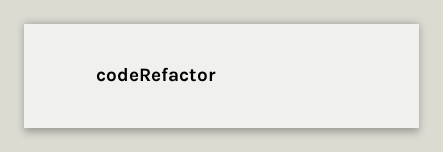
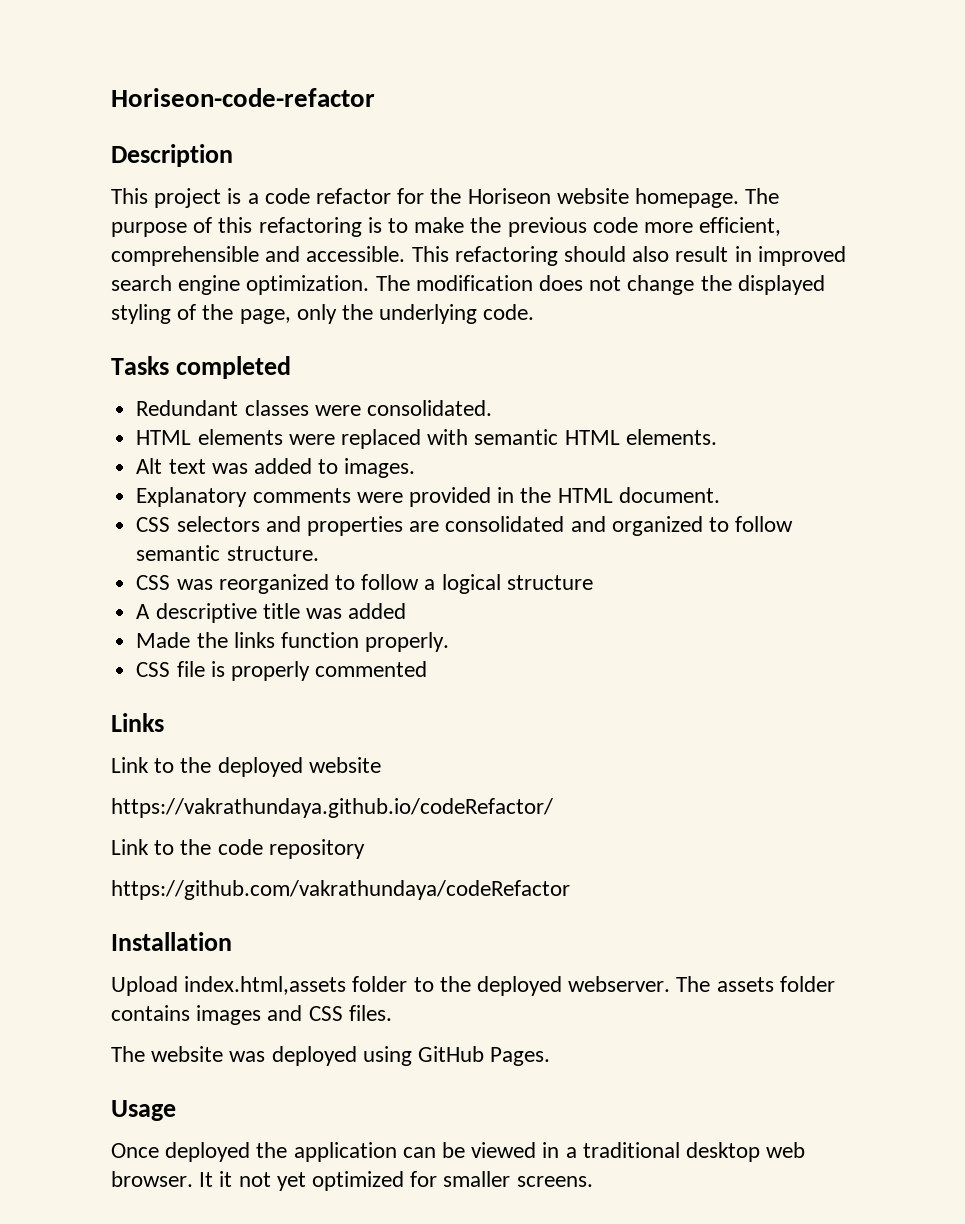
- codeRefactor
+ Horiseon-code-refactor
+ Description
+ This project is a code refactor for the Horiseon website homepage. The purpose of this refactoring is to make the previous code more efficient, comprehensible and accessible. This refactoring should also result in improved search engine optimization. The modification does not change the displayed styling of the page, only the underlying code.
+ Tasks completed
+ Redundant classes were consolidated.
+ HTML elements were replaced with semantic HTML elements.
+ Alt text was added to images.
+ Explanatory comments were provided in the HTML document.
+ CSS selectors and properties are consolidated and organized to follow semantic structure.
+ CSS was reorganized to follow a logical structure
+ A descriptive title was added
+ Made the links function properly.
+ CSS file is properly commented
+ Links
+ Link to the deployed website
+ https://vakrathundaya.github.io/codeRefactor/
+ Link to the code repository
+ https://github.com/vakrathundaya/codeRefactor
+ Installation
+ Upload index.html,assets folder to the deployed webserver. The assets folder contains images and CSS files.
+ The website was deployed using GitHub Pages.
+ Usage
+ Once deployed the application can be viewed in a traditional desktop web browser. It it not yet optimized for smaller screens.

